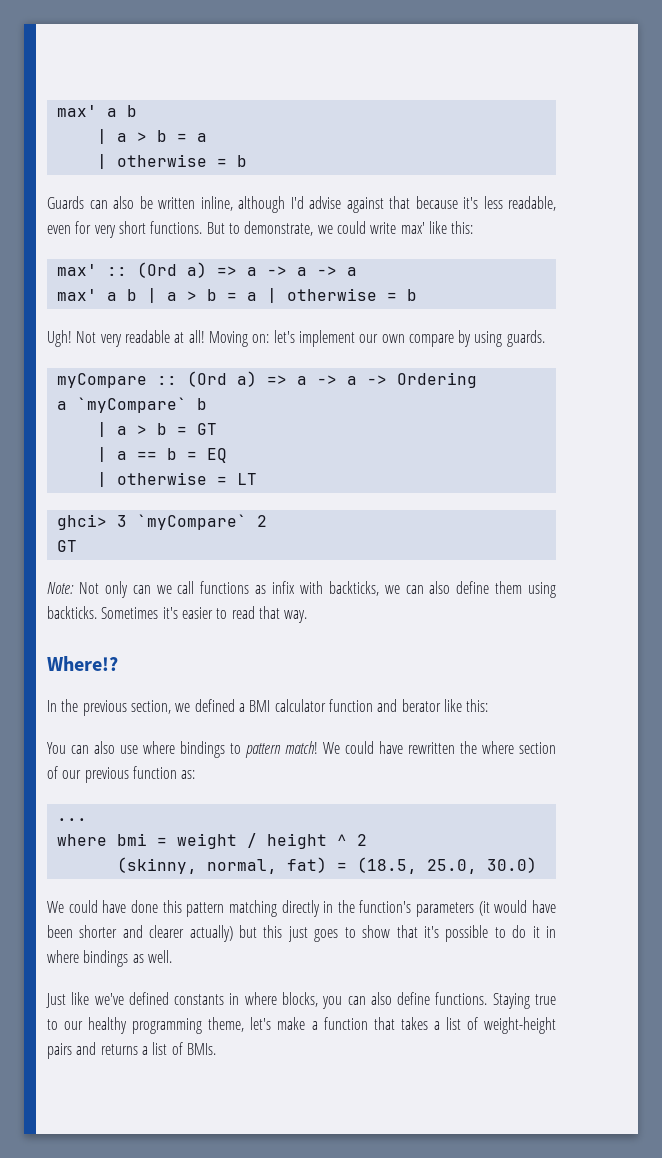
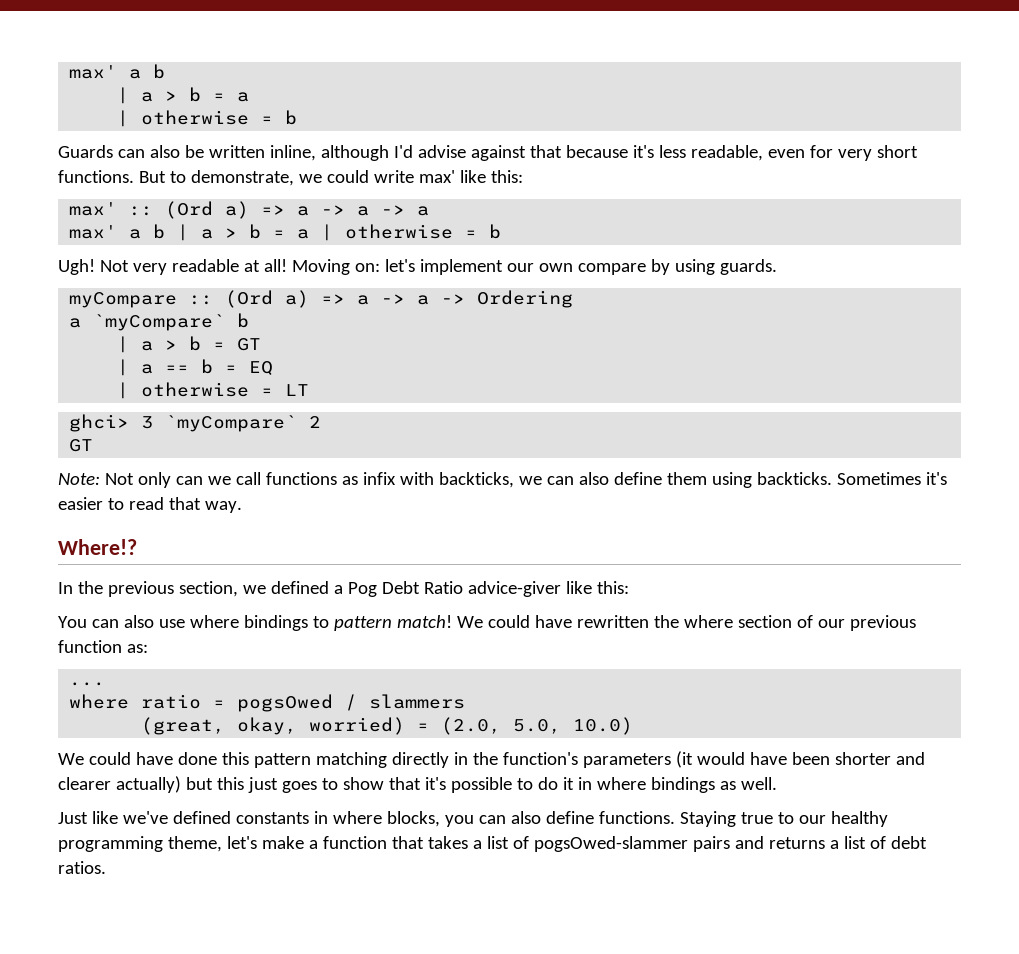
- In the previous section, we defined a BMI calculator function and berator like this:
+ In the previous section, we defined a Pog Debt Ratio advice-giver like this:
- where bmi = weight / height ^ 2
- (skinny, normal, fat) = (18.5, 25.0, 30.0)
+ where ratio = pogsOwed / slammers
+ (great, okay, worried) = (2.0, 5.0, 10.0)
- Staying true to our healthy programming theme, let's make a function that takes a list of weight-height pairs and returns a list of BMIs.
+ Staying true to our healthy programming theme, let's make a function that takes a list of pogsOwed-slammer pairs and returns a list of debt ratios.

